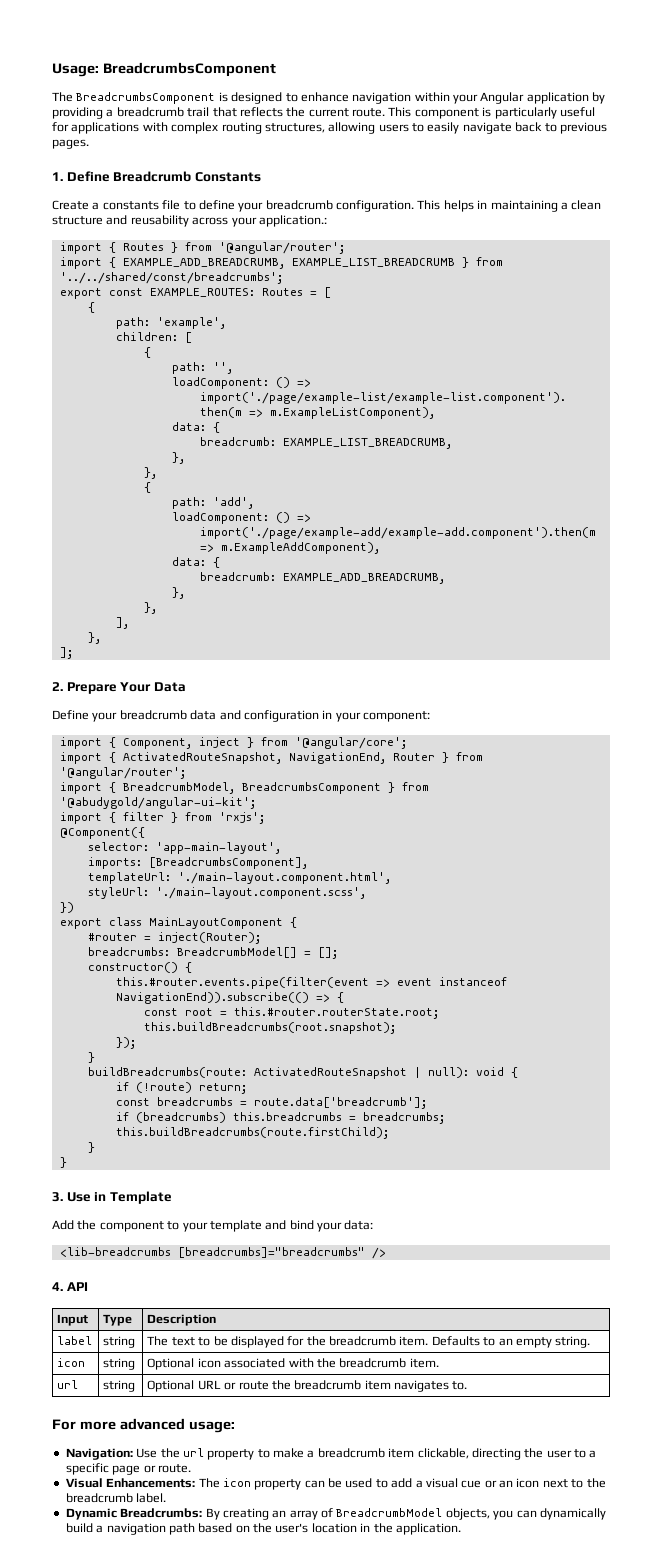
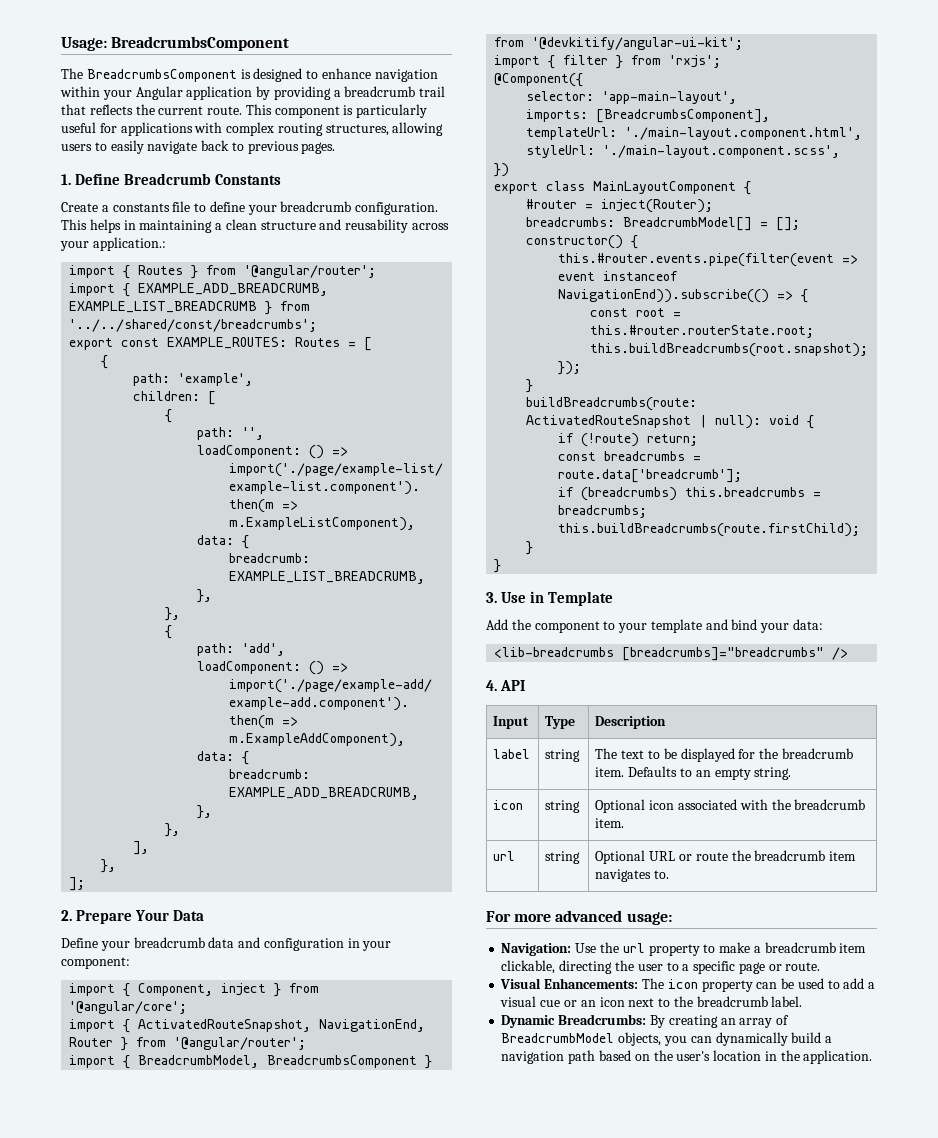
- import { BreadcrumbModel, BreadcrumbsComponent } from '@abudygold/angular-ui-kit';
+ import { BreadcrumbModel, BreadcrumbsComponent } from '@devkitify/angular-ui-kit';

